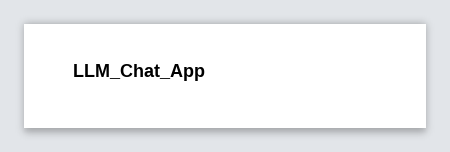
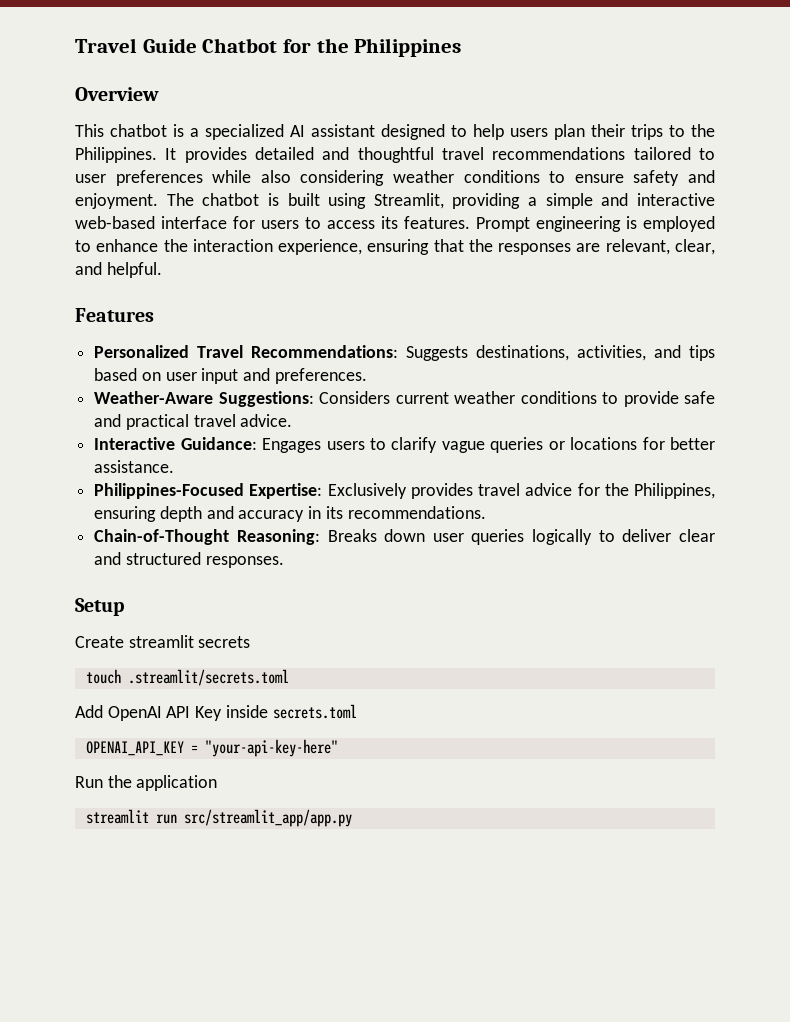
- LLM_Chat_App
+ Travel Guide Chatbot for the Philippines
+ Overview
+ This chatbot is a specialized AI assistant designed to help users plan their trips to the Philippines. It provides detailed and thoughtful travel recommendations tailored to user preferences while also considering weather conditions to ensure safety and enjoyment. The chatbot is built using Streamlit, providing a simple and interactive web-based interface for users to access its features. Prompt engineering is employed to enhance the interaction experience, ensuring that the responses are relevant, clear, and helpful.
+ Features
+ Personalized Travel Recommendations: Suggests destinations, activities, and tips based on user input and preferences.
+ Weather-Aware Suggestions: Considers current weather conditions to provide safe and practical travel advice.
+ Interactive Guidance: Engages users to clarify vague queries or locations for better assistance.
+ Philippines-Focused Expertise: Exclusively provides travel advice for the Philippines, ensuring depth and accuracy in its recommendations.
+ Chain-of-Thought Reasoning: Breaks down user queries logically to deliver clear and structured responses.
+ Setup
+ Create streamlit secrets
+ touch .streamlit/secrets.toml
+ Add OpenAI API Key inside secrets.toml
+ OPENAI_API_KEY = "your-api-key-here"
+ Run the application
+ streamlit run src/streamlit_app/app.py

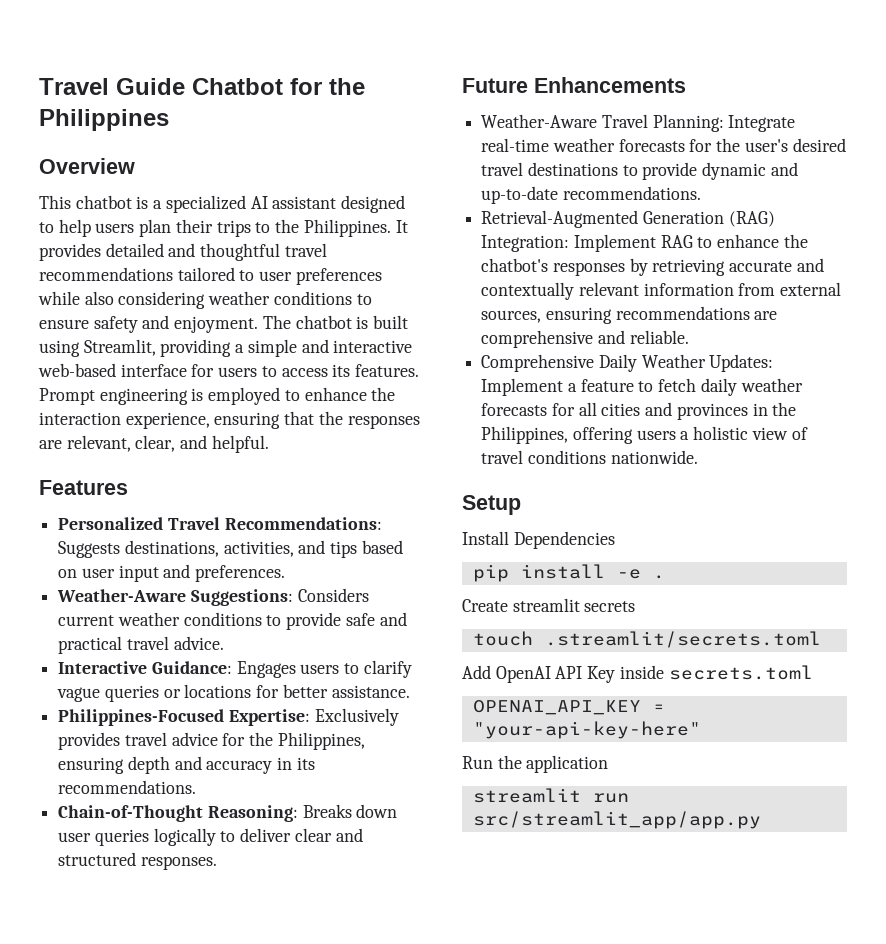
+ Future Enhancements
+ Weather-Aware Travel Planning: Integrate real-time weather forecasts for the user's desired travel destinations to provide dynamic and up-to-date recommendations.
+ Retrieval-Augmented Generation (RAG) Integration: Implement RAG to enhance the chatbot's responses by retrieving accurate and contextually relevant information from external sources, ensuring recommendations are comprehensive and reliable.
+ Comprehensive Daily Weather Updates: Implement a feature to fetch daily weather forecasts for all cities and provinces in the Philippines, offering users a holistic view of travel conditions nationwide.
  Setup
+ Install Dependencies
+ pip install -e .

